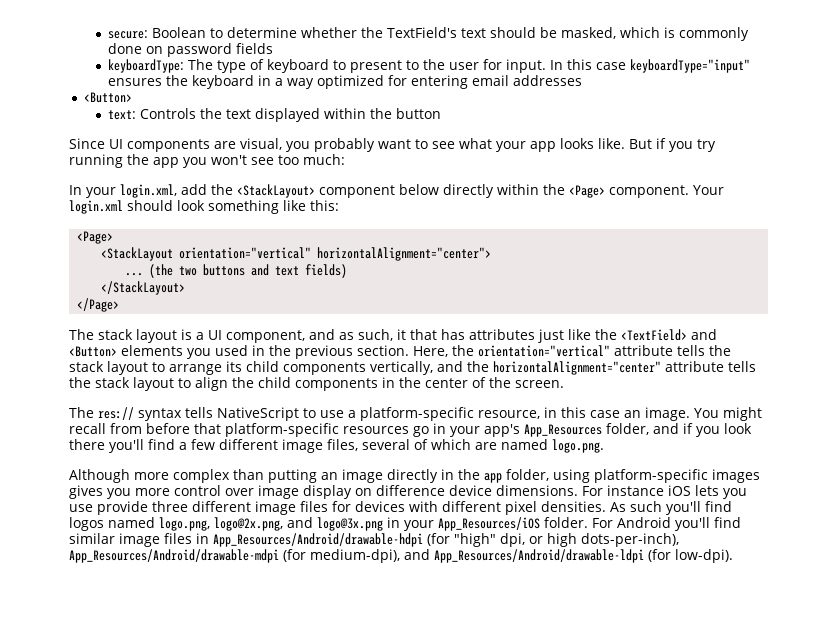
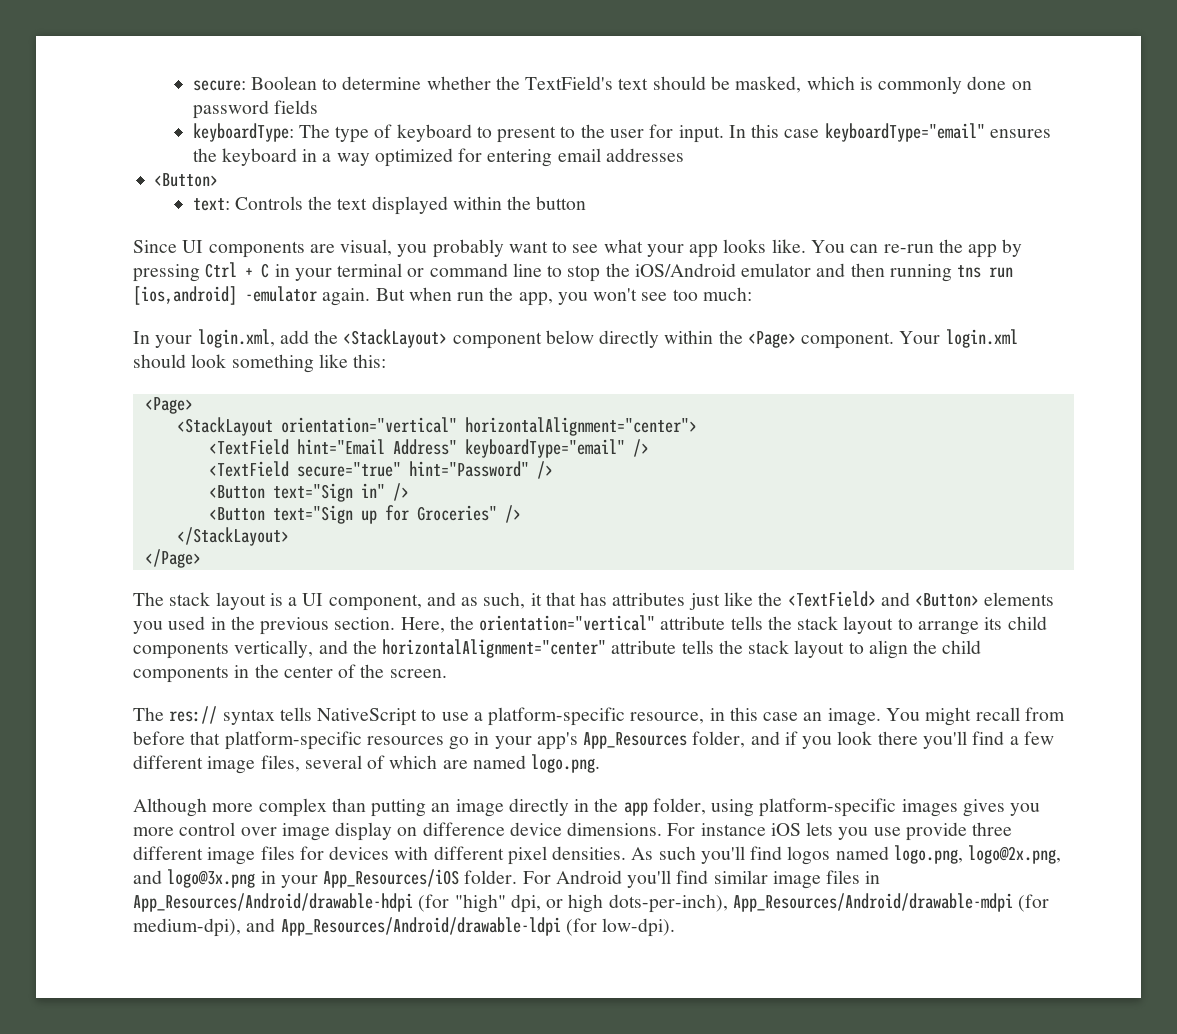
- In this case keyboardType="input" ensures the keyboard in a way optimized for entering email addresses
+ In this case keyboardType="email" ensures the keyboard in a way optimized for entering email addresses
- But if you try running the app you won't see too much:
+ You can re-run the app by pressing Ctrl + C in your terminal or command line to stop the iOS/Android emulator and then running tns run [ios,android] -emulator again. But when run the app, you won't see too much:
- ... (the two buttons and text fields)
+ <TextField hint="Email Address" keyboardType="email" />
+ <TextField secure="true" hint="Password" />
+ <Button text="Sign in" />
+ <Button text="Sign up for Groceries" />

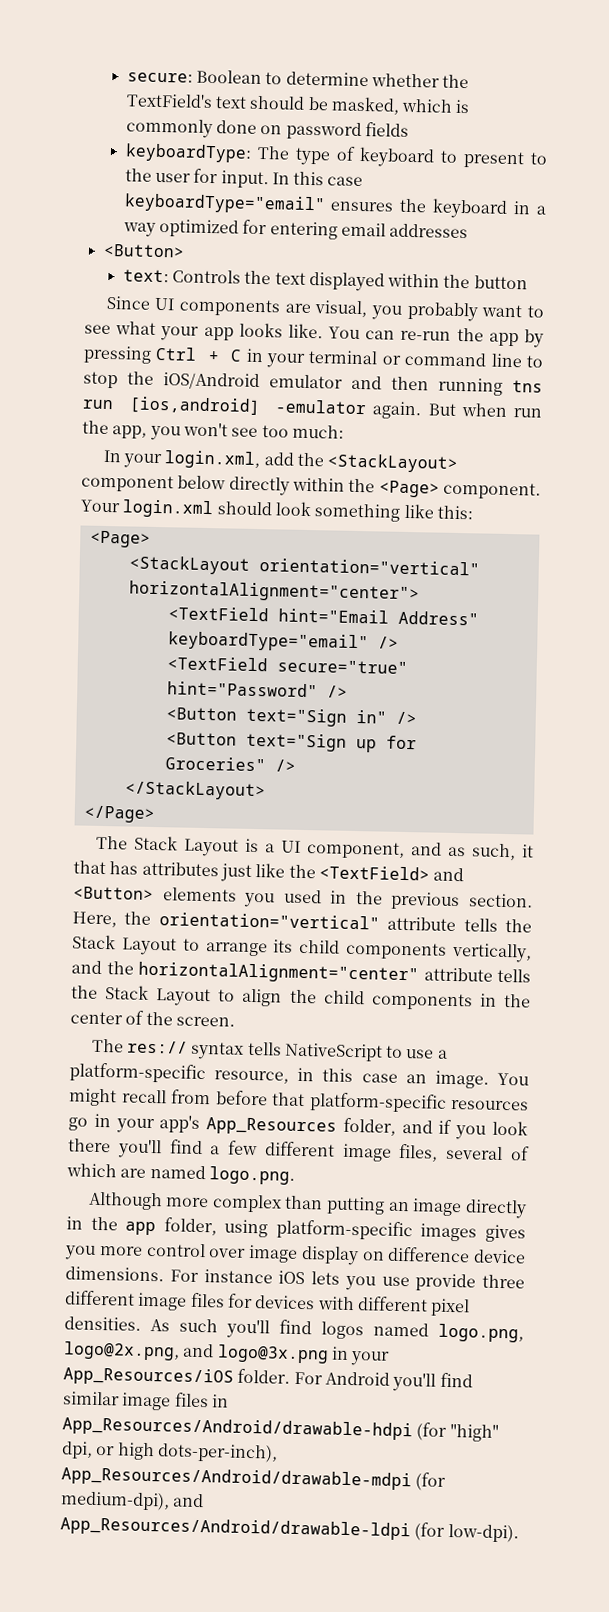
- The stack layout is a UI component, and as such, it that has attributes just like the <TextField> and <Button> elements you used in the previous section.
+ The Stack Layout is a UI component, and as such, it that has attributes just like the <TextField> and <Button> elements you used in the previous section.
- Here, the orientation="vertical" attribute tells the stack layout to arrange its child components vertically, and the horizontalAlignment="center" attribute tells the stack layout to align the child components in the center of the screen.
+ Here, the orientation="vertical" attribute tells the Stack Layout to arrange its child components vertically, and the horizontalAlignment="center" attribute tells the Stack Layout to align the child components in the center of the screen.

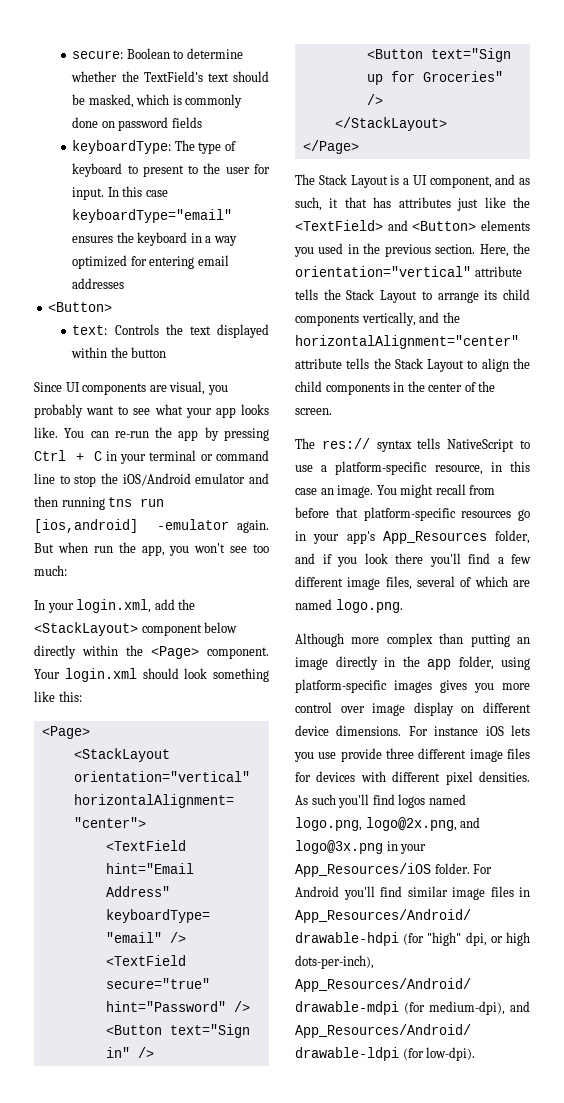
- Although more complex than putting an image directly in the app folder, using platform-specific images gives you more control over image display on difference device dimensions.
+ Although more complex than putting an image directly in the app folder, using platform-specific images gives you more control over image display on different device dimensions.

